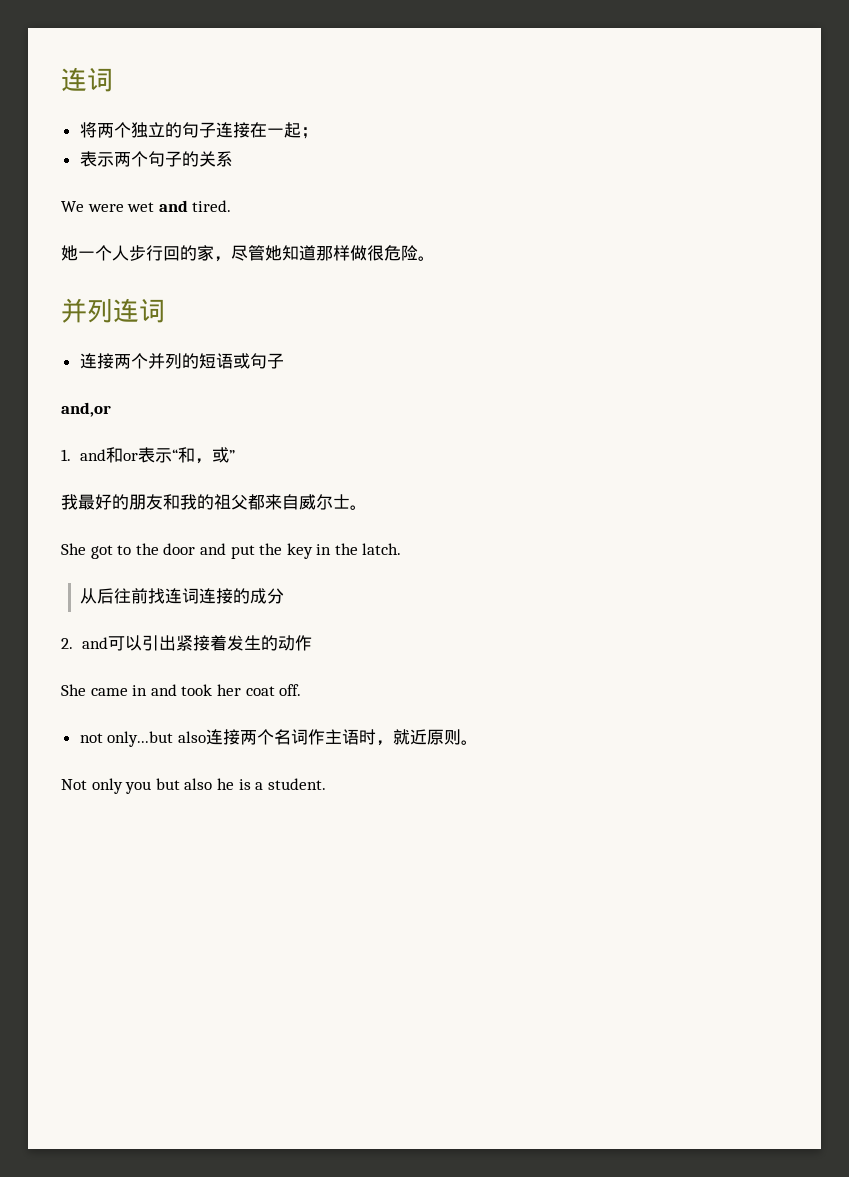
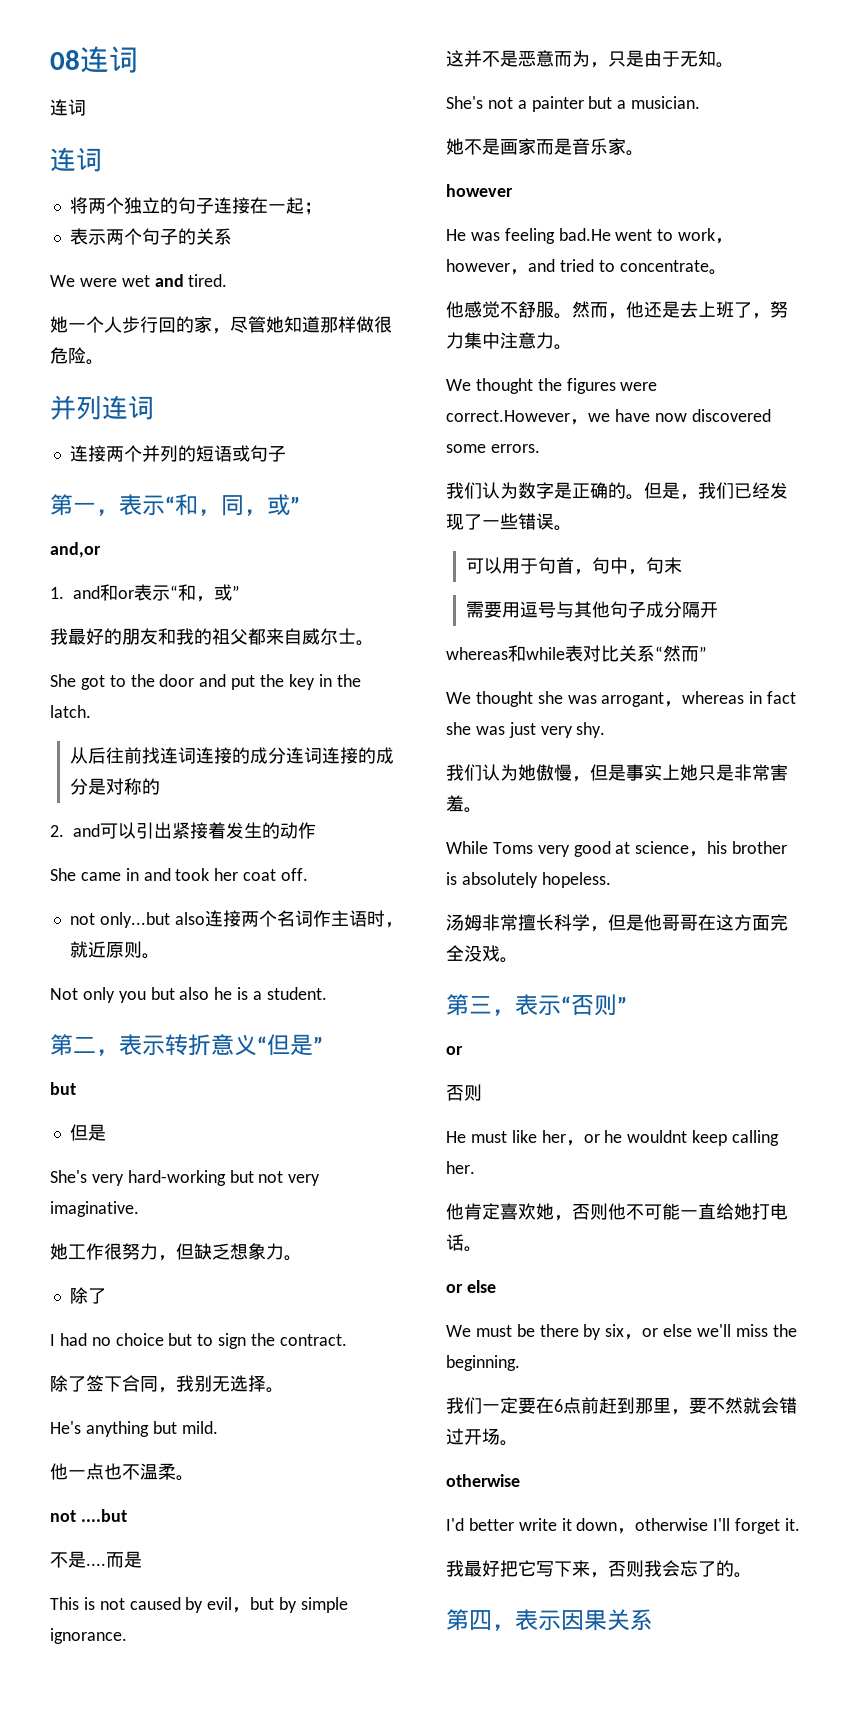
+ 08连词
+ 连词
+ 第一，表示“和，同，或”
- 从后往前找连词连接的成分
+ 从后往前找连词连接的成分连词连接的成分是对称的
+ 第二，表示转折意义“但是”
+ but
+ 但是
+ She's very hard-working but not very imaginative.
+ 她工作很努力，但缺乏想象力。
+ 除了
+ I had no choice but to sign the contract.
+ 除了签下合同，我别无选择。
+ He's anything but mild.
+ 他一点也不温柔。
+ not ....but
+ 不是....而是
+ This is not caused by evil，but by simple ignorance.
+ 这并不是恶意而为，只是由于无知。
+ She's not a painter but a musician.
+ 她不是画家而是音乐家。
+ however
+ He was feeling bad.He went to work，however，and tried to concentrate。
+ 他感觉不舒服。然而，他还是去上班了，努力集中注意力。
+ We thought the figures were correct.However，we have now discovered some errors.
+ 我们认为数字是正确的。但是，我们已经发现了一些错误。
+ 可以用于句首，句中，句末
+ 需要用逗号与其他句子成分隔开
+ whereas和while表对比关系“然而”
+ We thought she was arrogant，whereas in fact she was just very shy.
+ 我们认为她傲慢，但是事实上她只是非常害羞。
+ While Toms very good at science，his brother is absolutely hopeless.
+ 汤姆非常擅长科学，但是他哥哥在这方面完全没戏。
+ 第三，表示“否则”
+ or
+ 否则
+ He must like her，or he wouldnt keep calling her.
+ 他肯定喜欢她，否则他不可能一直给她打电话。
+ or else
+ We must be there by six，or else we'll miss the beginning.
+ 我们一定要在6点前赶到那里，要不然就会错过开场。
+ otherwise
+ I'd better write it down，otherwise I'll forget it.
+ 我最好把它写下来，否则我会忘了的。
+ 第四，表示因果关系

